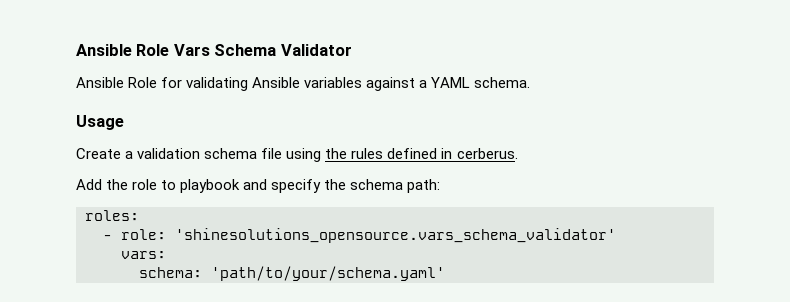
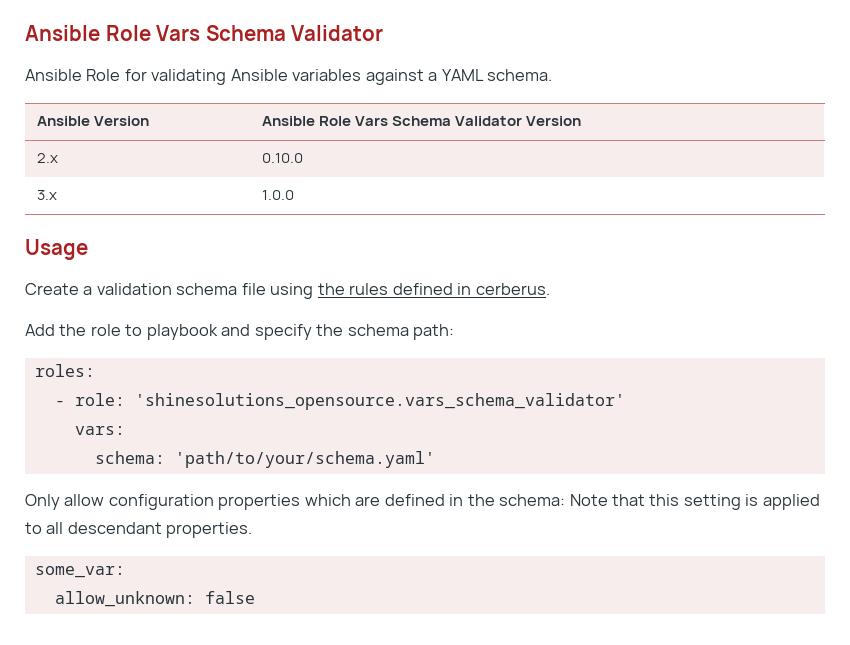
+ Ansible Version | Ansible Role Vars Schema Validator Version
+ 2.x | 0.10.0
+ 3.x | 1.0.0
+ Only allow configuration properties which are defined in the schema: Note that this setting is applied to all descendant properties.
+ some_var:
+ allow_unknown: false

